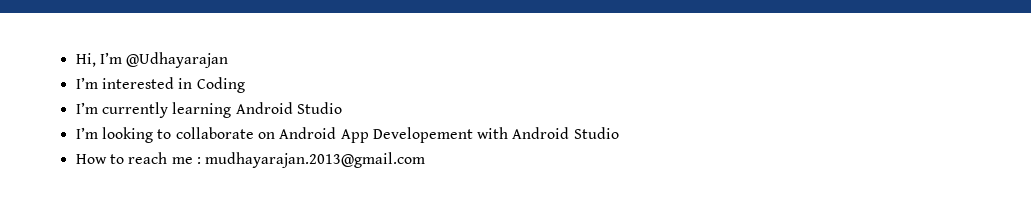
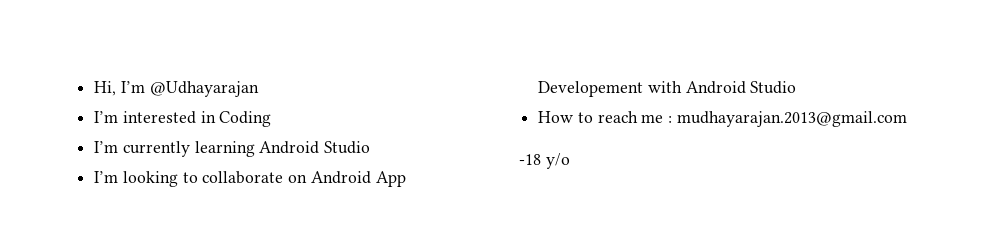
+ -18 y/o

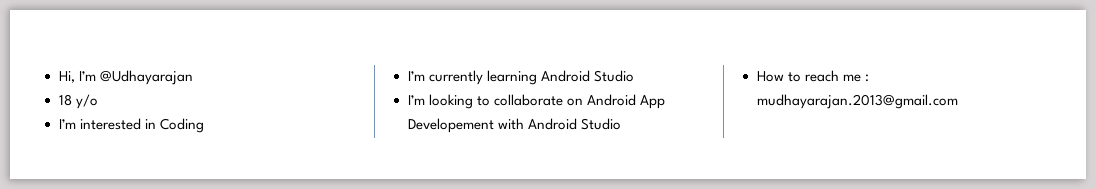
+ 18 y/o
- -18 y/o

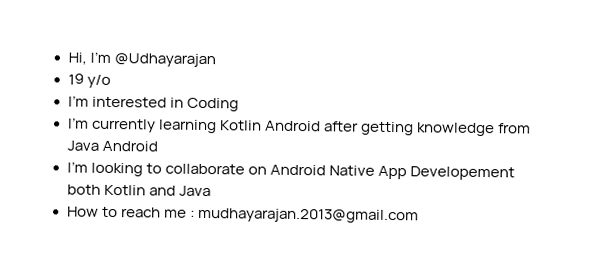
- 18 y/o
+ 19 y/o
- I’m currently learning Android Studio
+ I’m currently learning Kotlin Android after getting knowledge from Java Android
- I’m looking to collaborate on Android App Developement with Android Studio
+ I’m looking to collaborate on Android Native App Developement both Kotlin and Java

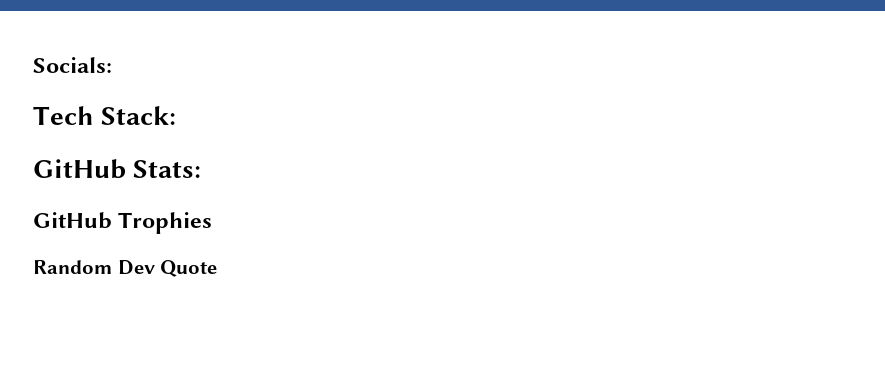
- Hi, I’m @Udhayarajan
- 19 y/o
- I’m interested in Coding
- I’m currently learning Kotlin Android after getting knowledge from Java Android
- I’m looking to collaborate on Android Native App Developement both Kotlin and Java
- How to reach me : mudhayarajan.2013@gmail.com
+ Socials:
+ Tech Stack:
+ GitHub Stats:
+ GitHub Trophies
+ Random Dev Quote

